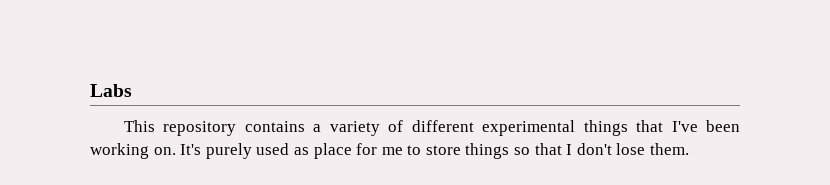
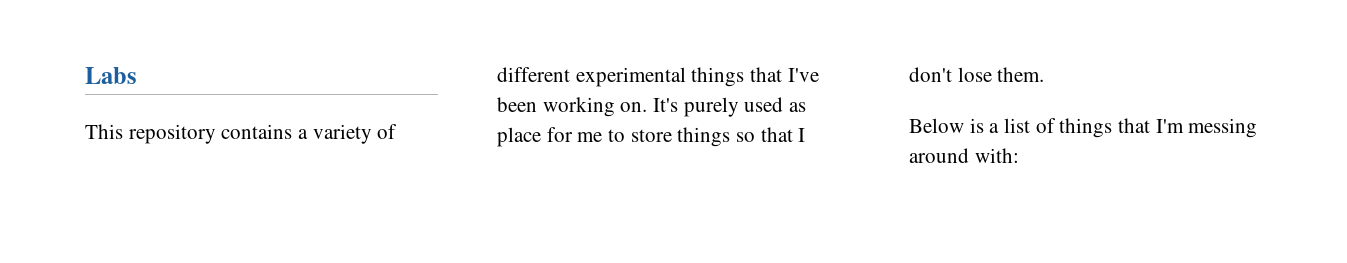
+ Below is a list of things that I'm messing around with:

